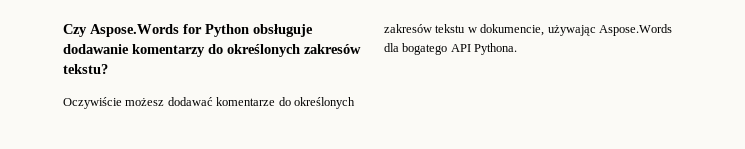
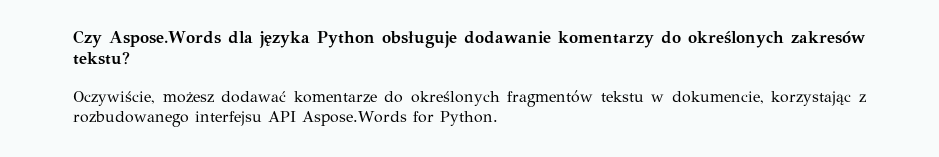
- Czy Aspose.Words for Python obsługuje dodawanie komentarzy do określonych zakresów tekstu?
+ Czy Aspose.Words dla języka Python obsługuje dodawanie komentarzy do określonych zakresów tekstu?
- Oczywiście możesz dodawać komentarze do określonych zakresów tekstu w dokumencie, używając Aspose.Words dla bogatego API Pythona.
+ Oczywiście, możesz dodawać komentarze do określonych fragmentów tekstu w dokumencie, korzystając z rozbudowanego interfejsu API Aspose.Words for Python.

